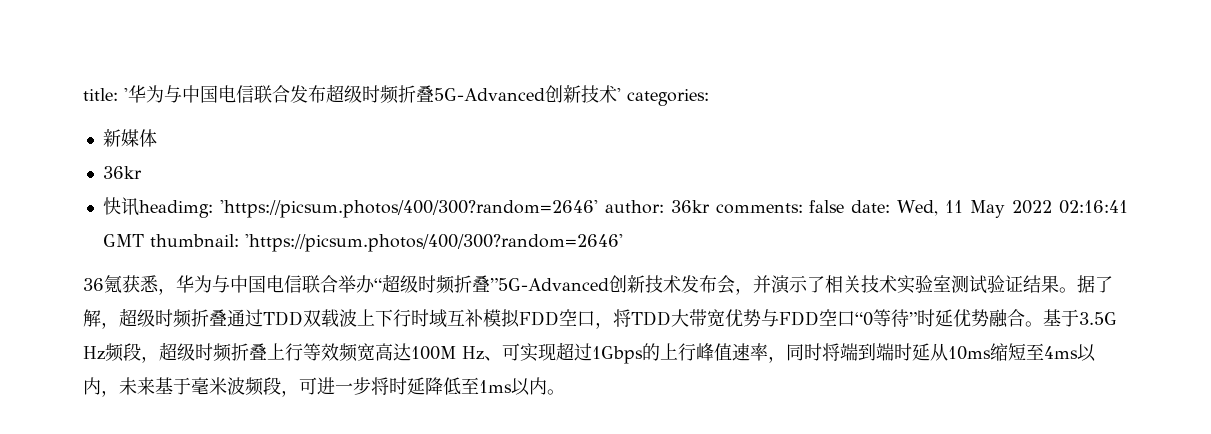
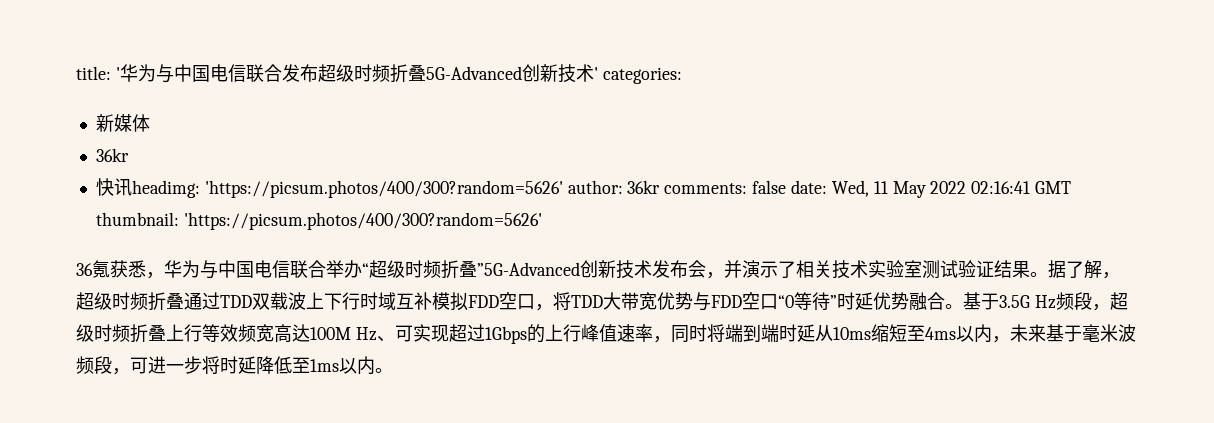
- 快讯headimg: 'https://picsum.photos/400/300?random=2646' author: 36kr comments: false date: Wed, 11 May 2022 02:16:41 GMT thumbnail: 'https://picsum.photos/400/300?random=2646'
+ 快讯headimg: 'https://picsum.photos/400/300?random=5626' author: 36kr comments: false date: Wed, 11 May 2022 02:16:41 GMT thumbnail: 'https://picsum.photos/400/300?random=5626'

